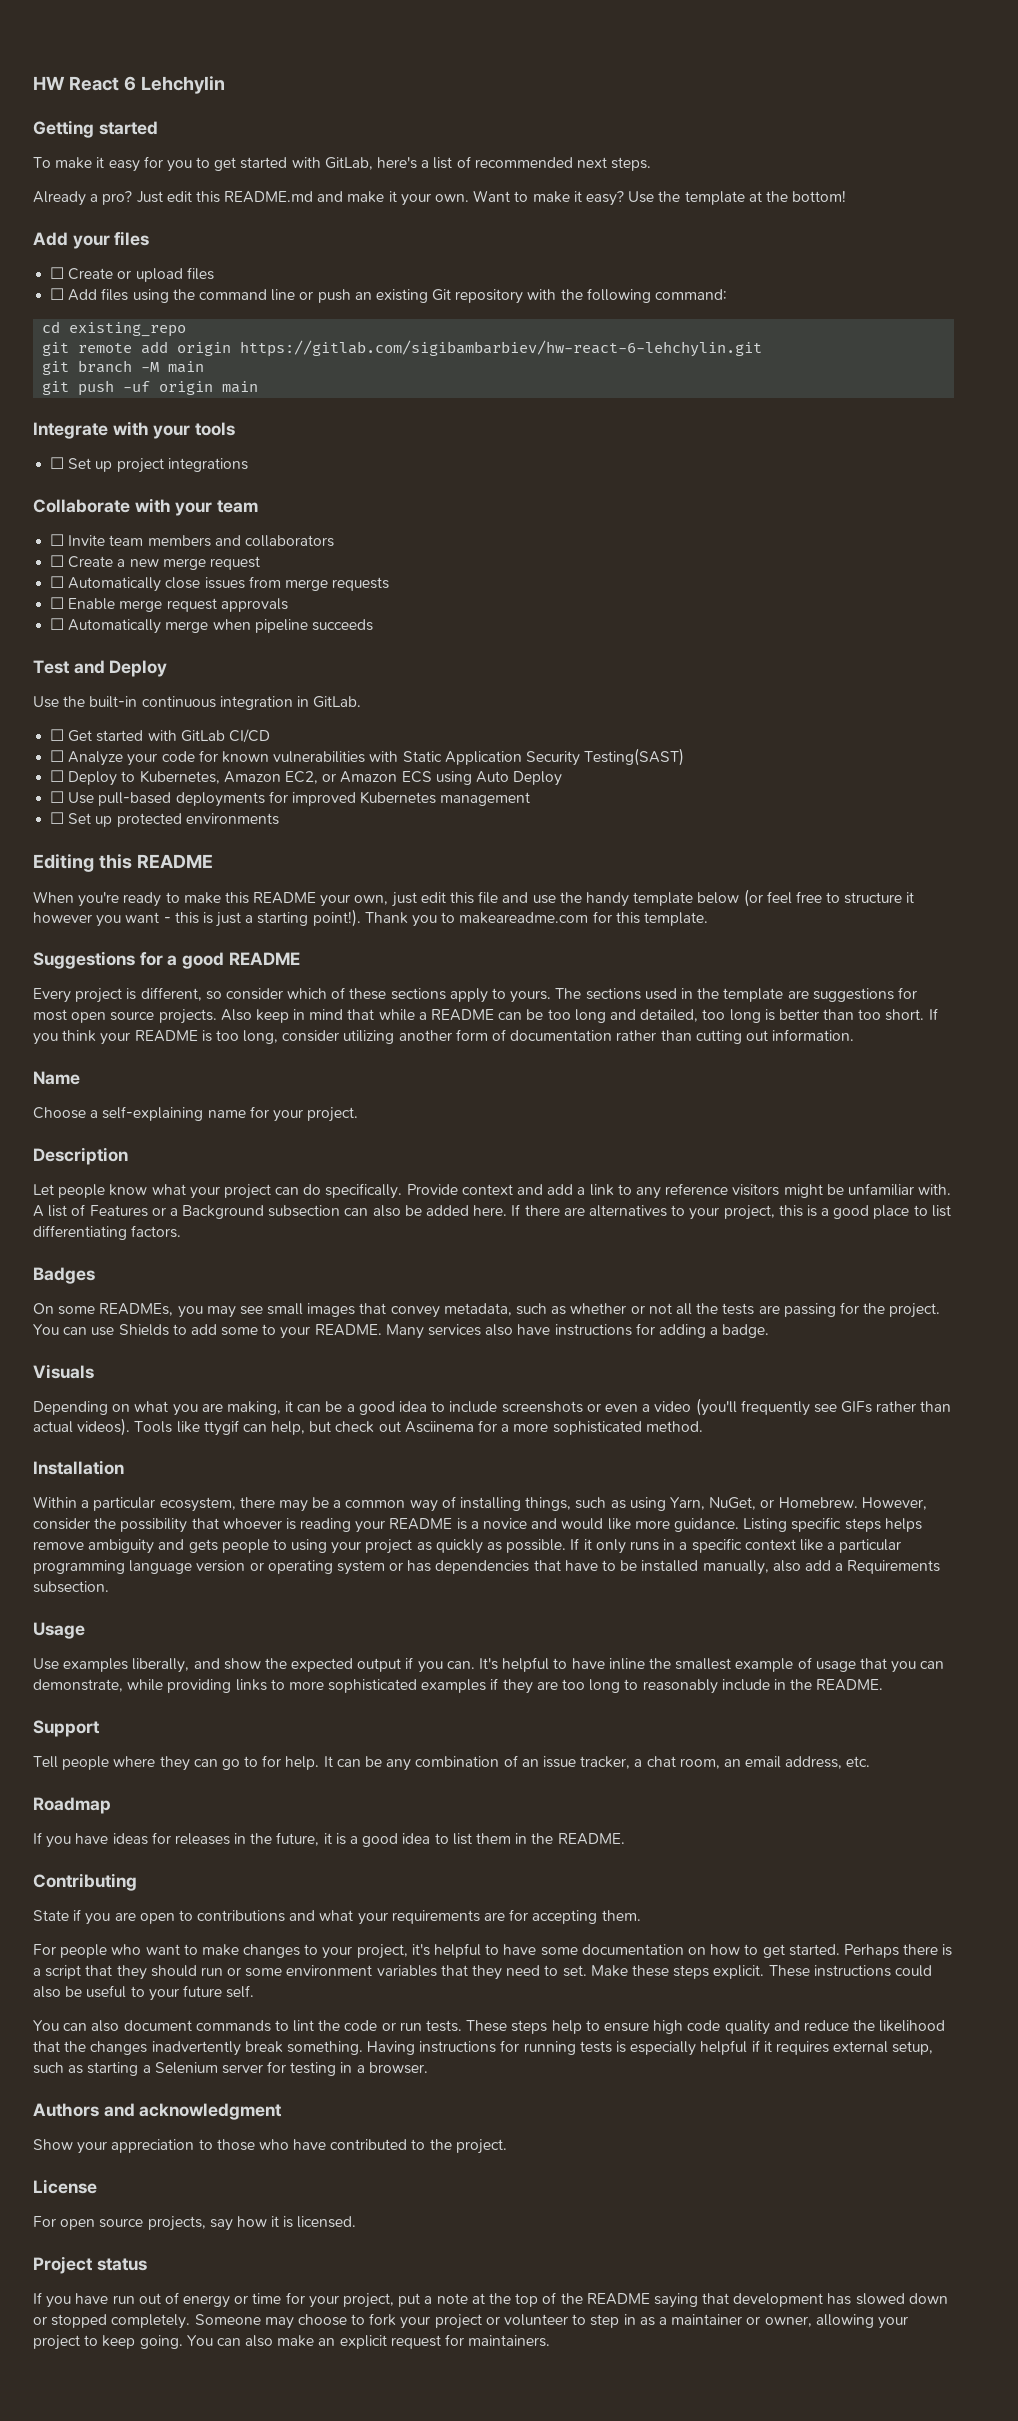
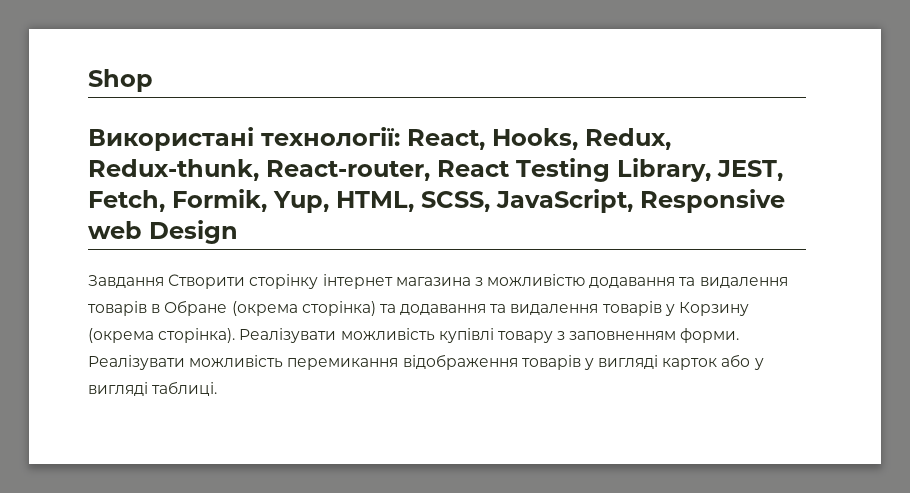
- HW React 6 Lehchylin
- Getting started
- To make it easy for you to get started with GitLab, here's a list of recommended next steps.
- Already a pro? Just edit this README.md and make it your own. Want to make it easy? Use the template at the bottom!
- Add your files
- ☐ Create or upload files
- ☐ Add files using the command line or push an existing Git repository with the following command:
- cd existing_repo
- git remote add origin https://gitlab.com/sigibambarbiev/hw-react-6-lehchylin.git
- git branch -M main
- git push -uf origin main
- Integrate with your tools
- ☐ Set up project integrations
- Collaborate with your team
- ☐ Invite team members and collaborators
- ☐ Create a new merge request
- ☐ Automatically close issues from merge requests
- ☐ Enable merge request approvals
- ☐ Automatically merge when pipeline succeeds
- Test and Deploy
- Use the built-in continuous integration in GitLab.
- ☐ Get started with GitLab CI/CD
- ☐ Analyze your code for known vulnerabilities with Static Application Security Testing(SAST)
- ☐ Deploy to Kubernetes, Amazon EC2, or Amazon ECS using Auto Deploy
- ☐ Use pull-based deployments for improved Kubernetes management
- ☐ Set up protected environments
- Editing this README
- When you're ready to make this README your own, just edit this file and use the handy template below (or feel free to structure it however you want - this is just a starting point!). Thank you to makeareadme.com for this template.
- Suggestions for a good README
- Every project is different, so consider which of these sections apply to yours. The sections used in the template are suggestions for most open source projects. Also keep in mind that while a README can be too long and detailed, too long is better than too short. If you think your README is too long, consider utilizing another form of documentation rather than cutting out information.
- Name
- Choose a self-explaining name for your project.
- Description
- Let people know what your project can do specifically. Provide context and add a link to any reference visitors might be unfamiliar with. A list of Features or a Background subsection can also be added here. If there are alternatives to your project, this is a good place to list differentiating factors.
- Badges
- On some READMEs, you may see small images that convey metadata, such as whether or not all the tests are passing for the project. You can use Shields to add some to your README. Many services also have instructions for adding a badge.
- Visuals
- Depending on what you are making, it can be a good idea to include screenshots or even a video (you'll frequently see GIFs rather than actual videos). Tools like ttygif can help, but check out Asciinema for a more sophisticated method.
- Installation
- Within a particular ecosystem, there may be a common way of installing things, such as using Yarn, NuGet, or Homebrew. However, consider the possibility that whoever is reading your README is a novice and would like more guidance. Listing specific steps helps remove ambiguity and gets people to using your project as quickly as possible. If it only runs in a specific context like a particular programming language version or operating system or has dependencies that have to be installed manually, also add a Requirements subsection.
- Usage
- Use examples liberally, and show the expected output if you can. It's helpful to have inline the smallest example of usage that you can demonstrate, while providing links to more sophisticated examples if they are too long to reasonably include in the README.
- Support
- Tell people where they can go to for help. It can be any combination of an issue tracker, a chat room, an email address, etc.
- Roadmap
- If you have ideas for releases in the future, it is a good idea to list them in the README.
- Contributing
- State if you are open to contributions and what your requirements are for accepting them.
- For people who want to make changes to your project, it's helpful to have some documentation on how to get started. Perhaps there is a script that they should run or some environment variables that they need to set. Make these steps explicit. These instructions could also be useful to your future self.
- You can also document commands to lint the code or run tests. These steps help to ensure high code quality and reduce the likelihood that the changes inadvertently break something. Having instructions for running tests is especially helpful if it requires external setup, such as starting a Selenium server for testing in a browser.
- Authors and acknowledgment
- Show your appreciation to those who have contributed to the project.
- License
- For open source projects, say how it is licensed.
- Project status
- If you have run out of energy or time for your project, put a note at the top of the README saying that development has slowed down or stopped completely. Someone may choose to fork your project or volunteer to step in as a maintainer or owner, allowing your project to keep going. You can also make an explicit request for maintainers.
+ Shop
+ Використані технології: React, Hooks, Redux, Redux-thunk, React-router, React Testing Library, JEST, Fetch, Formik, Yup, HTML, SCSS, JavaScript, Responsive web Design
+ Завдання Створити сторінку інтернет магазина з можливістю додавання та видалення товарів в Обране (окрема сторінка) та додавання та видалення товарів у Корзину (окрема сторінка). Реалізувати можливість купівлі товару з заповненням форми. Реалізувати можливість перемикання відображення товарів у вигляді карток або у вигляді таблиці.

